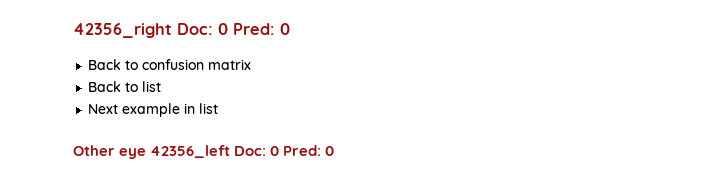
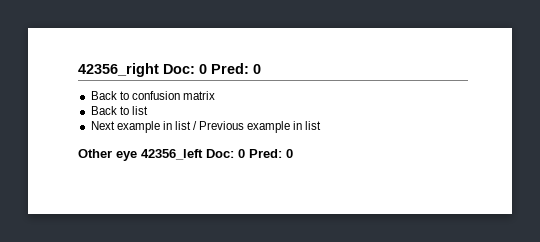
- Next example in list
+ Next example in list / Previous example in list

